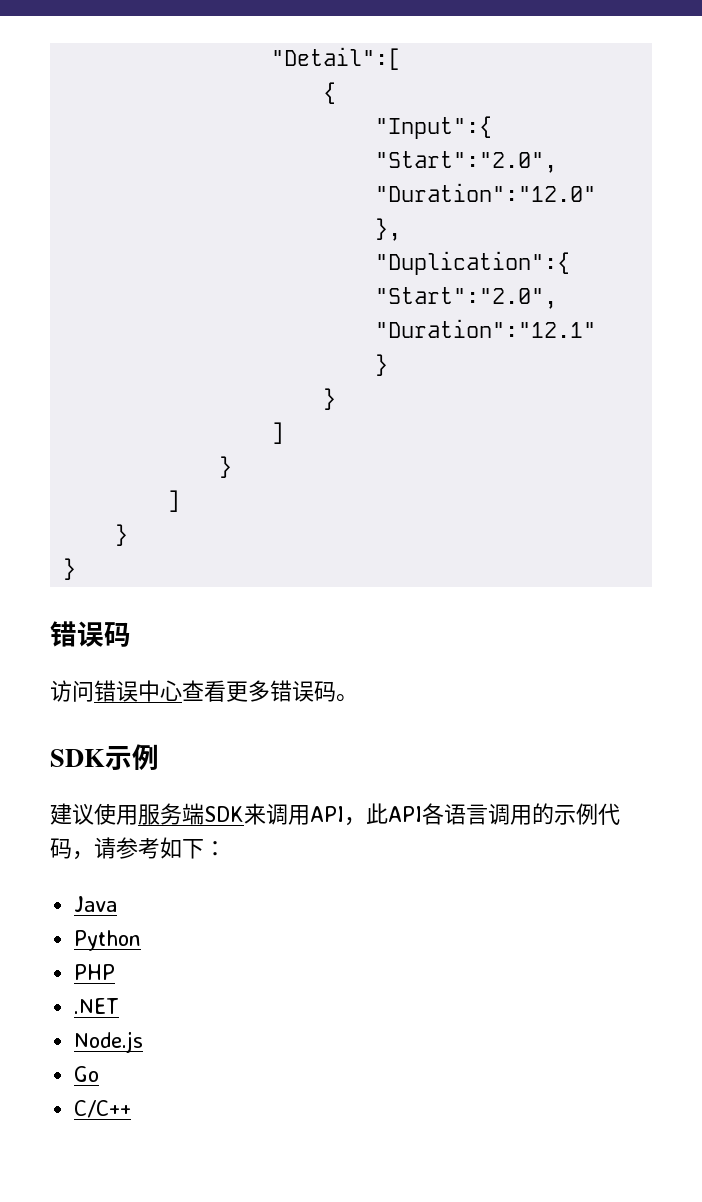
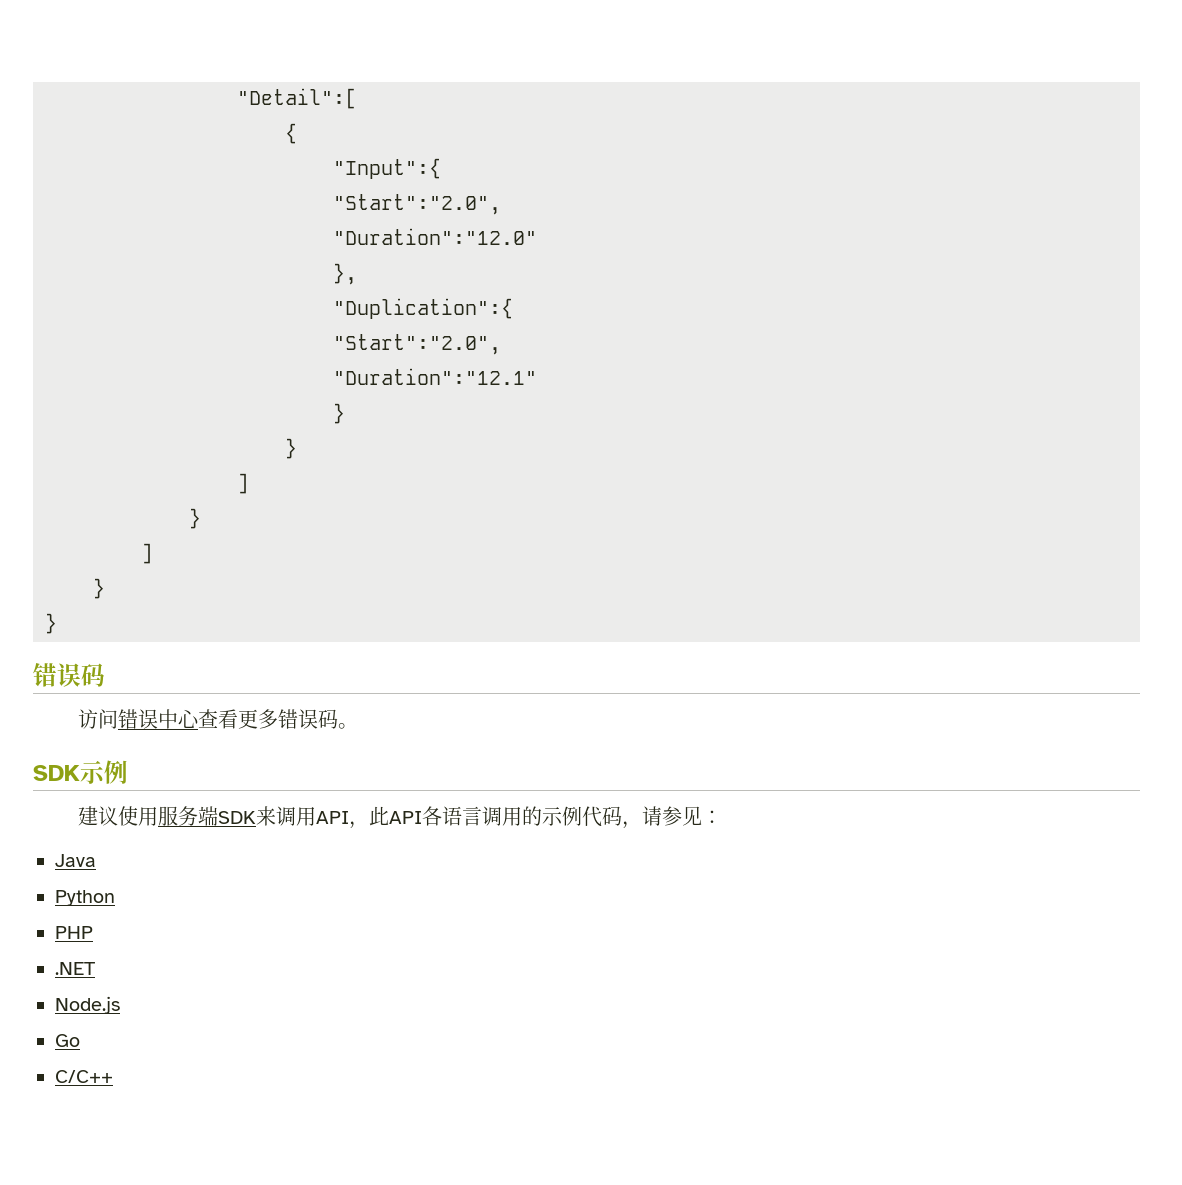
- 建议使用服务端SDK来调用API，此API各语言调用的示例代码，请参考如下：
+ 建议使用服务端SDK来调用API，此API各语言调用的示例代码，请参见：

